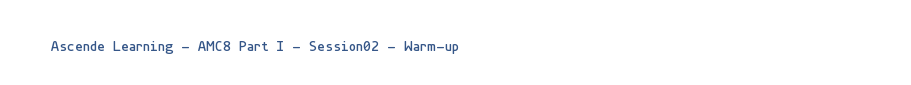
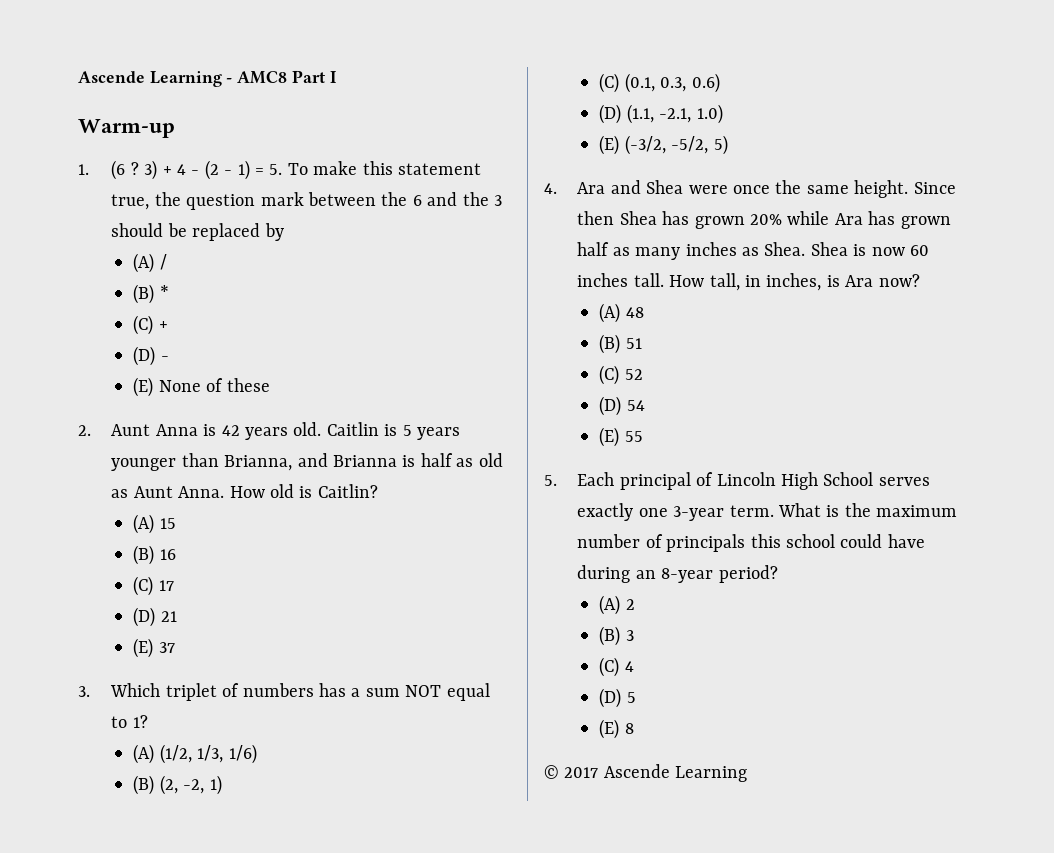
- Ascende Learning - AMC8 Part I - Session02 - Warm-up
+ Ascende Learning - AMC8 Part I
+ Warm-up
+ 1. (6 ? 3) + 4 - (2 - 1) = 5. To make this statement true, the question mark between the 6 and the 3 should be replaced by
+ (A) /
+ (B) *
+ (C) +
+ (D) -
+ (E) None of these
+ 2. Aunt Anna is 42 years old. Caitlin is 5 years younger than Brianna, and Brianna is half as old as Aunt Anna. How old is Caitlin?
+ (A) 15
+ (B) 16
+ (C) 17
+ (D) 21
+ (E) 37
+ 3. Which triplet of numbers has a sum NOT equal to 1?
+ (A) (1/2, 1/3, 1/6)
+ (B) (2, -2, 1)
+ (C) (0.1, 0.3, 0.6)
+ (D) (1.1, -2.1, 1.0)
+ (E) (-3/2, -5/2, 5)
+ 4. Ara and Shea were once the same height. Since then Shea has grown 20% while Ara has grown half as many inches as Shea. Shea is now 60 inches tall. How tall, in inches, is Ara now?
+ (A) 48
+ (B) 51
+ (C) 52
+ (D) 54
+ (E) 55
+ 5. Each principal of Lincoln High School serves exactly one 3-year term. What is the maximum number of principals this school could have during an 8-year period?
+ (A) 2
+ (B) 3
+ (C) 4
+ (D) 5
+ (E) 8
+ © 2017 Ascende Learning

